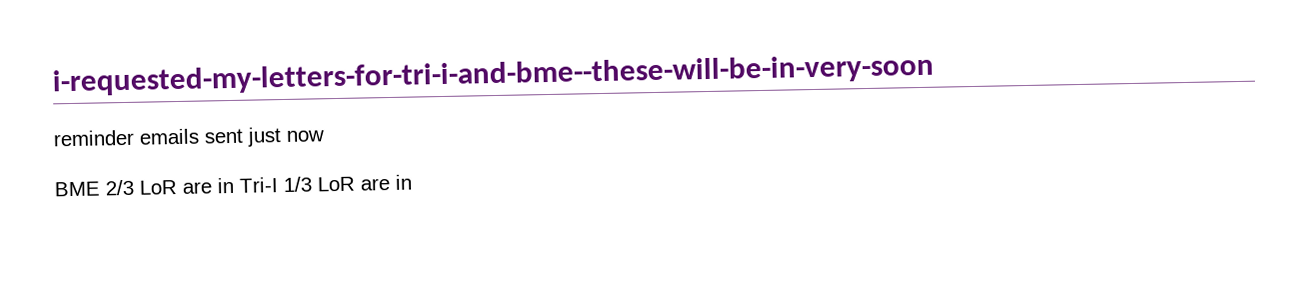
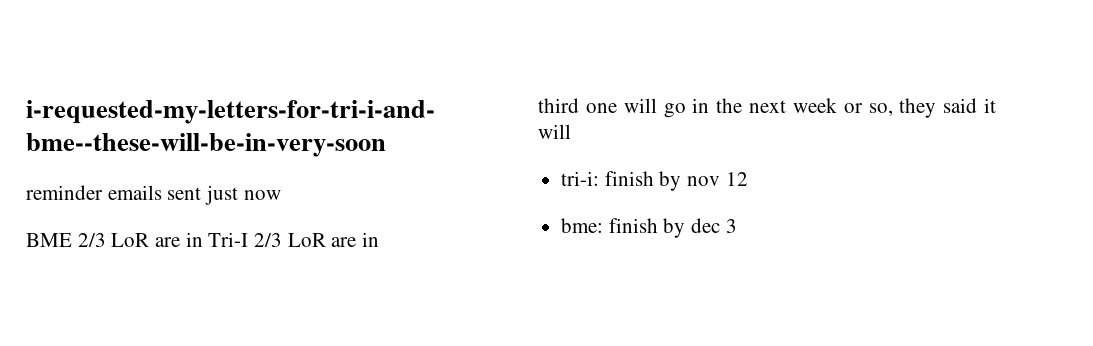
- BME 2/3 LoR are in Tri-I 1/3 LoR are in
+ BME 2/3 LoR are in Tri-I 2/3 LoR are in
+ third one will go in the next week or so, they said it will
+ tri-i: finish by nov 12
+ bme: finish by dec 3

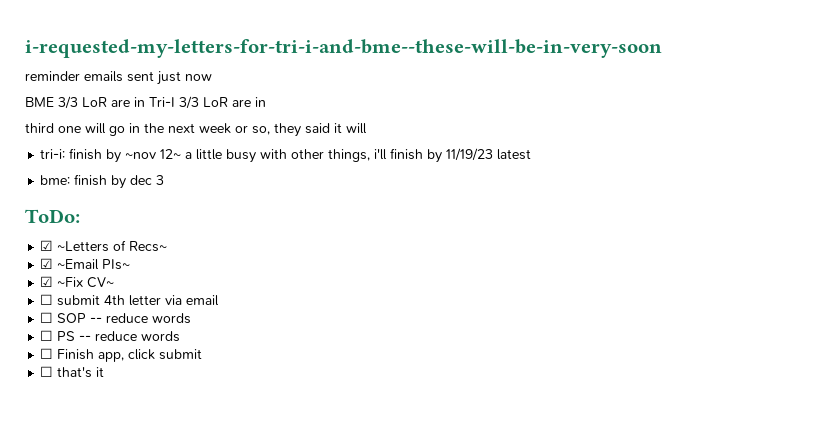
- BME 2/3 LoR are in Tri-I 2/3 LoR are in
+ BME 3/3 LoR are in Tri-I 3/3 LoR are in
- tri-i: finish by nov 12
+ tri-i: finish by ~nov 12~ a little busy with other things, i'll finish by 11/19/23 latest
+ ToDo:
+ ☑ ~Letters of Recs~
+ ☑ ~Email PIs~
+ ☑ ~Fix CV~
+ ☐ submit 4th letter via email
+ ☐ SOP -- reduce words
+ ☐ PS -- reduce words
+ ☐ Finish app, click submit
+ ☐ that's it

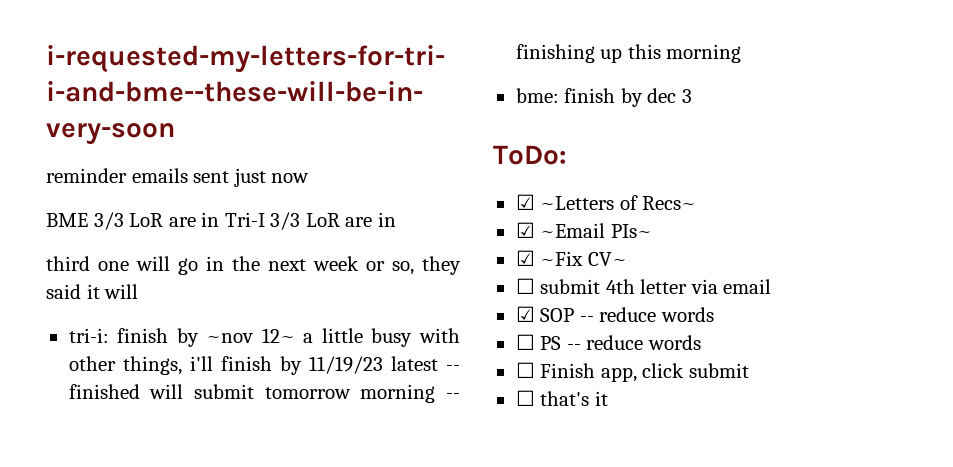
- tri-i: finish by ~nov 12~ a little busy with other things, i'll finish by 11/19/23 latest
+ tri-i: finish by ~nov 12~ a little busy with other things, i'll finish by 11/19/23 latest -- finished will submit tomorrow morning -- finishing up this morning
- ☐ SOP -- reduce words
+ ☑ SOP -- reduce words

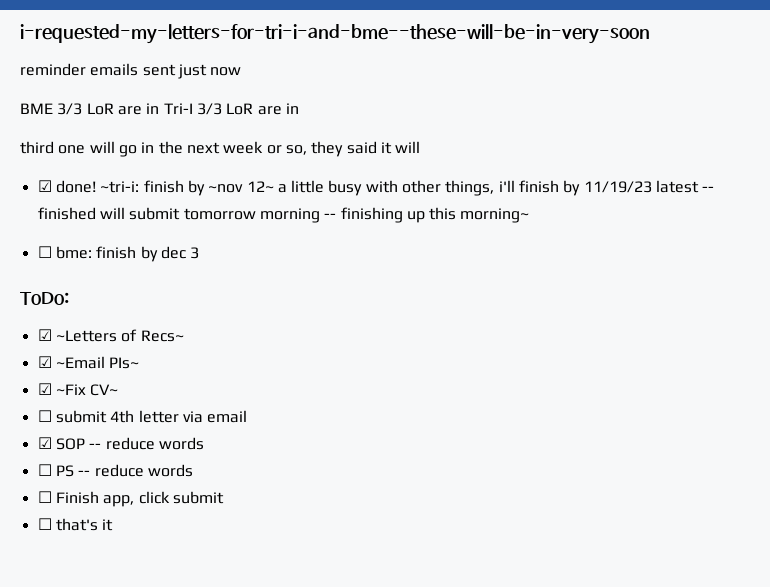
- tri-i: finish by ~nov 12~ a little busy with other things, i'll finish by 11/19/23 latest -- finished will submit tomorrow morning -- finishing up this morning
- bme: finish by dec 3
+ ☑ done! ~tri-i: finish by ~nov 12~ a little busy with other things, i'll finish by 11/19/23 latest -- finished will submit tomorrow morning -- finishing up this morning~
+ ☐ bme: finish by dec 3

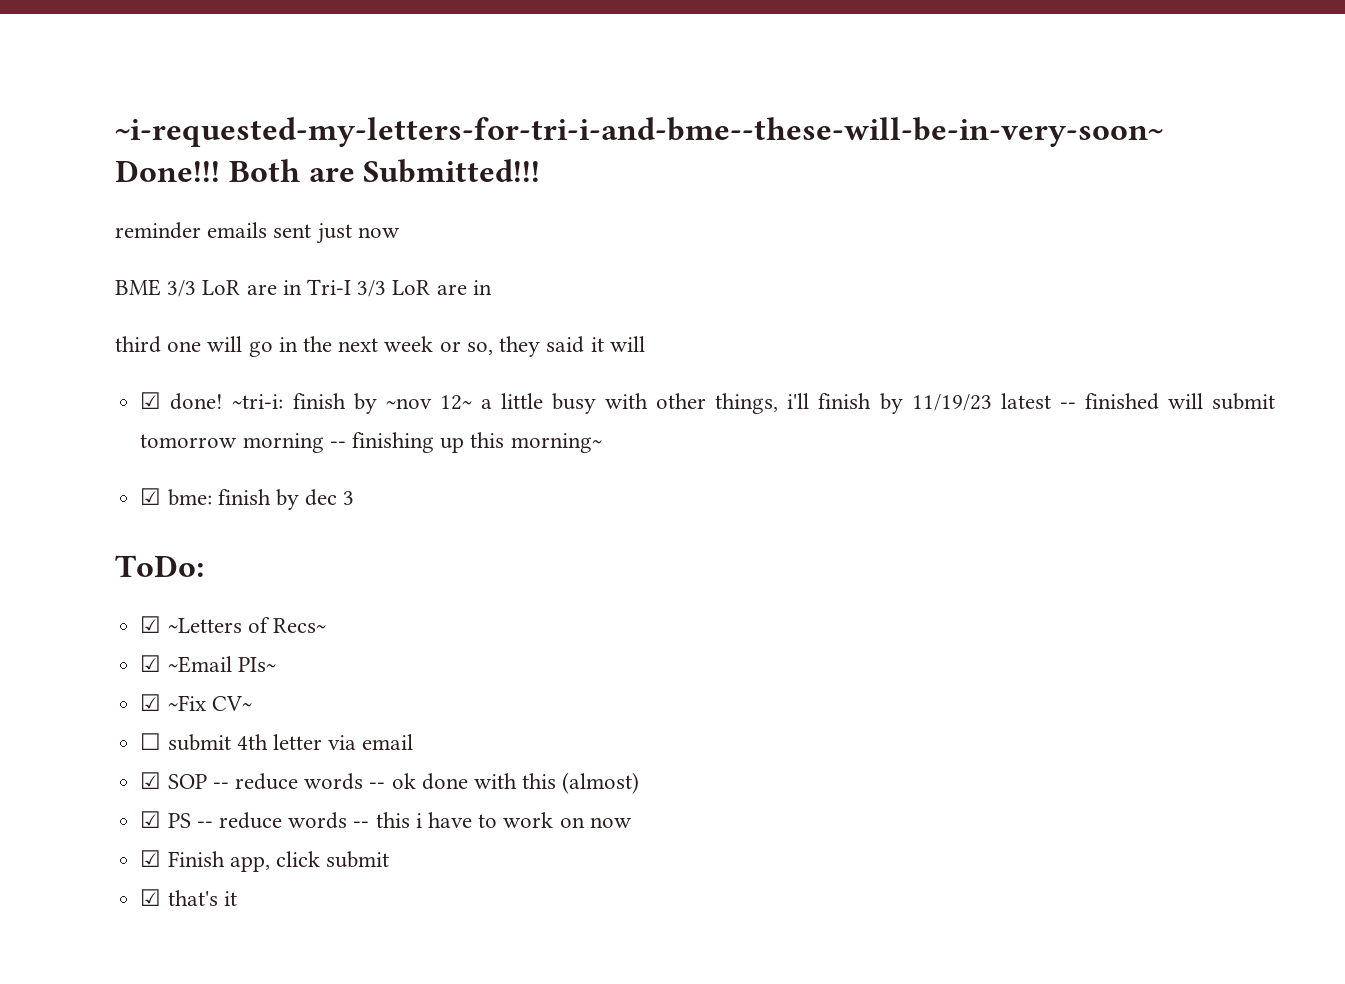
- i-requested-my-letters-for-tri-i-and-bme--these-will-be-in-very-soon
+ ~i-requested-my-letters-for-tri-i-and-bme--these-will-be-in-very-soon~ Done!!! Both are Submitted!!!
- ☐ bme: finish by dec 3
+ ☑ bme: finish by dec 3
- ☑ SOP -- reduce words
- ☐ PS -- reduce words
- ☐ Finish app, click submit
+ ☑ SOP -- reduce words -- ok done with this (almost)
+ ☑ PS -- reduce words -- this i have to work on now
+ ☑ Finish app, click submit
- ☐ that's it
+ ☑ that's it

